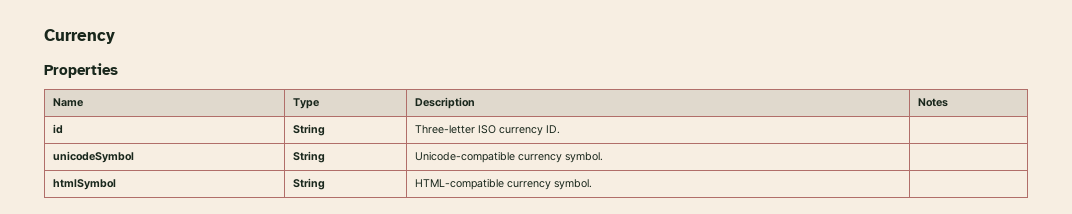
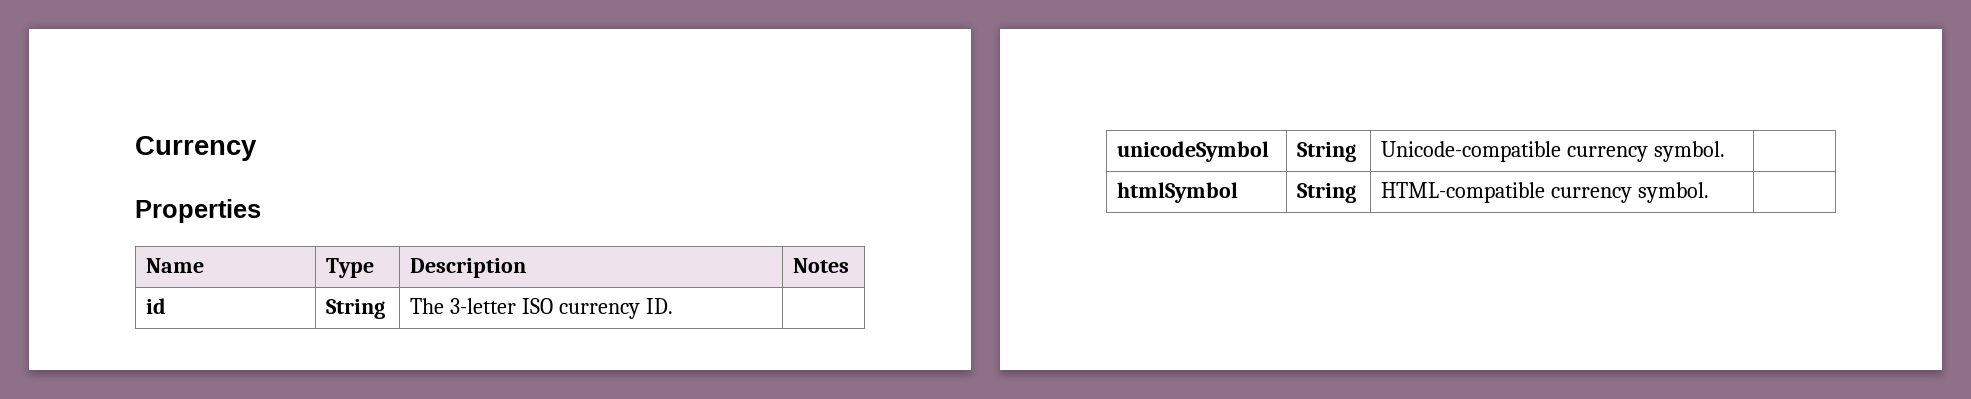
- id | String | Three-letter ISO currency ID. |
+ id | String | The 3-letter ISO currency ID. |

